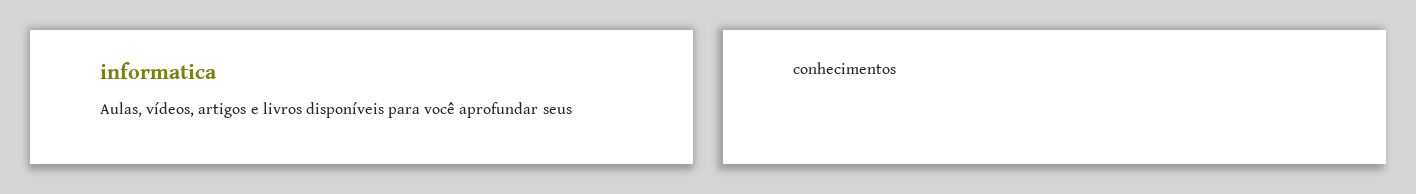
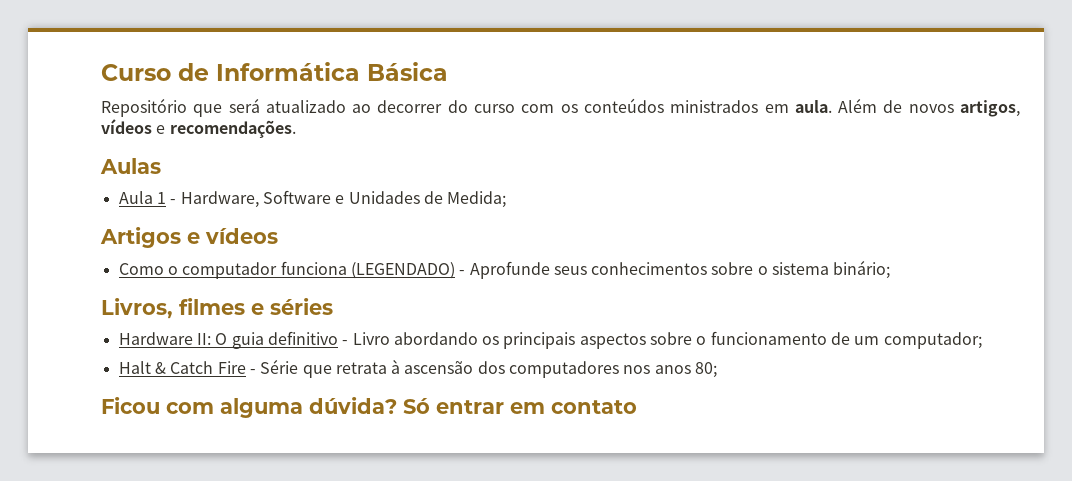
- informatica
- Aulas, vídeos, artigos e livros disponíveis para você aprofundar seus conhecimentos
+ Curso de Informática Básica
+ Repositório que será atualizado ao decorrer do curso com os conteúdos ministrados em aula. Além de novos artigos, vídeos e recomendações.
+ Aulas
+ Aula 1 - Hardware, Software e Unidades de Medida;
+ Artigos e vídeos
+ Como o computador funciona (LEGENDADO) - Aprofunde seus conhecimentos sobre o sistema binário;
+ Livros, filmes e séries
+ Hardware II: O guia definitivo - Livro abordando os principais aspectos sobre o funcionamento de um computador;
+ Halt & Catch Fire - Série que retrata à ascensão dos computadores nos anos 80;
+ Ficou com alguma dúvida? Só entrar em contato

